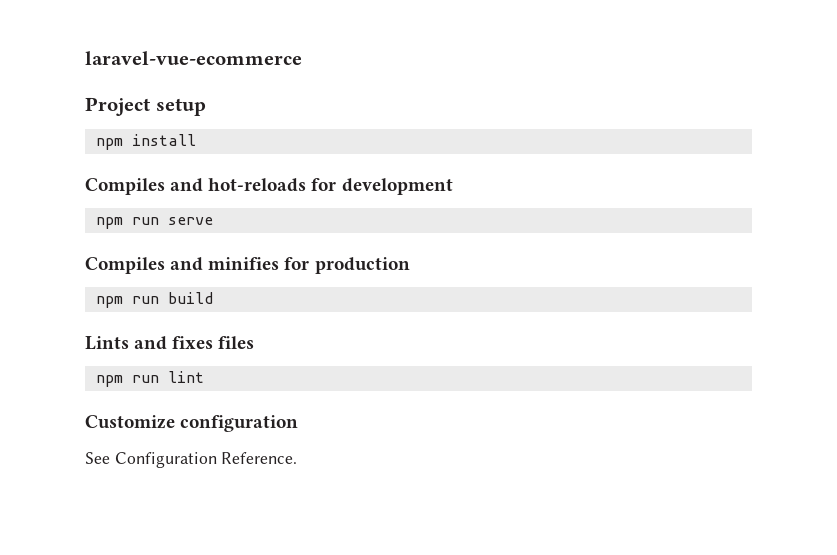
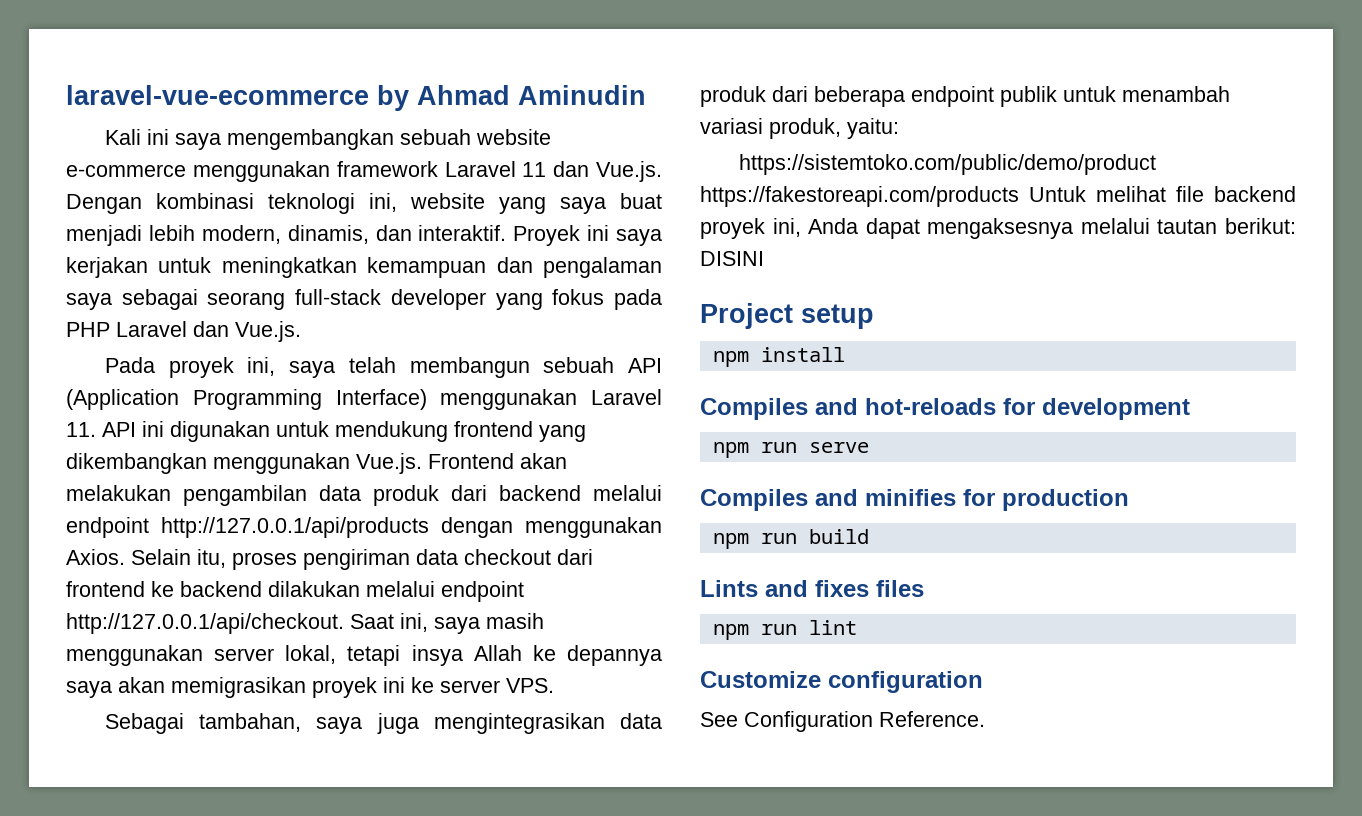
- laravel-vue-ecommerce
+ laravel-vue-ecommerce by Ahmad Aminudin
+ Kali ini saya mengembangkan sebuah website e-commerce menggunakan framework Laravel 11 dan Vue.js. Dengan kombinasi teknologi ini, website yang saya buat menjadi lebih modern, dinamis, dan interaktif. Proyek ini saya kerjakan untuk meningkatkan kemampuan dan pengalaman saya sebagai seorang full-stack developer yang fokus pada PHP Laravel dan Vue.js.
+ Pada proyek ini, saya telah membangun sebuah API (Application Programming Interface) menggunakan Laravel 11. API ini digunakan untuk mendukung frontend yang dikembangkan menggunakan Vue.js. Frontend akan melakukan pengambilan data produk dari backend melalui endpoint http://127.0.0.1/api/products dengan menggunakan Axios. Selain itu, proses pengiriman data checkout dari frontend ke backend dilakukan melalui endpoint http://127.0.0.1/api/checkout. Saat ini, saya masih menggunakan server lokal, tetapi insya Allah ke depannya saya akan memigrasikan proyek ini ke server VPS.
+ Sebagai tambahan, saya juga mengintegrasikan data produk dari beberapa endpoint publik untuk menambah variasi produk, yaitu:
+ https://sistemtoko.com/public/demo/product https://fakestoreapi.com/products Untuk melihat file backend proyek ini, Anda dapat mengaksesnya melalui tautan berikut: DISINI

